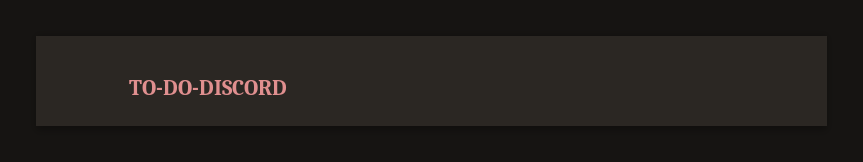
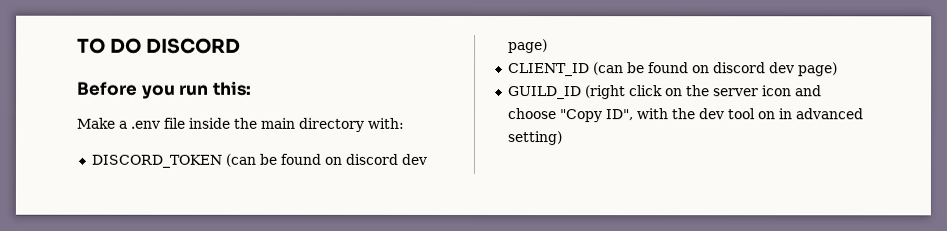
- TO-DO-DISCORD
+ TO DO DISCORD
+ Before you run this:
+ Make a .env file inside the main directory with:
+ DISCORD_TOKEN (can be found on discord dev page)
+ CLIENT_ID (can be found on discord dev page)
+ GUILD_ID (right click on the server icon and choose "Copy ID", with the dev tool on in advanced setting)

